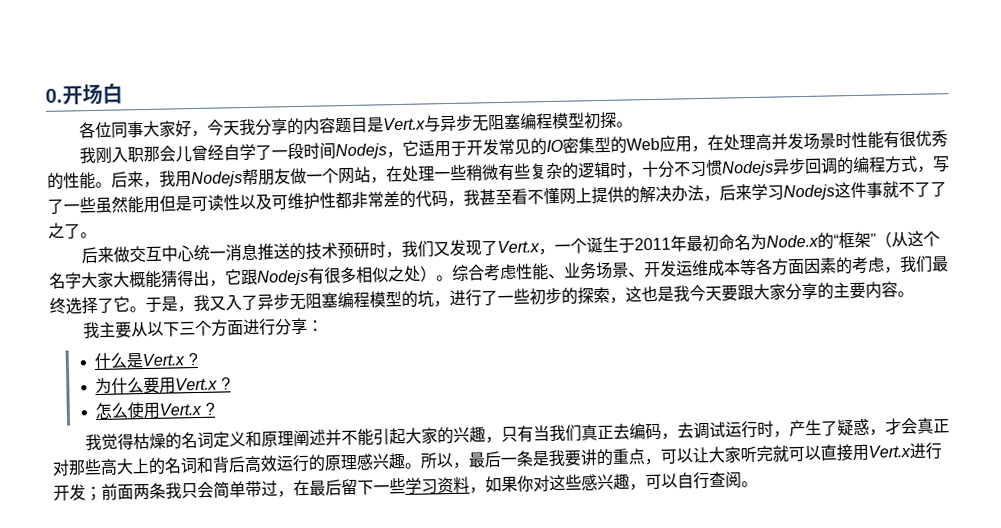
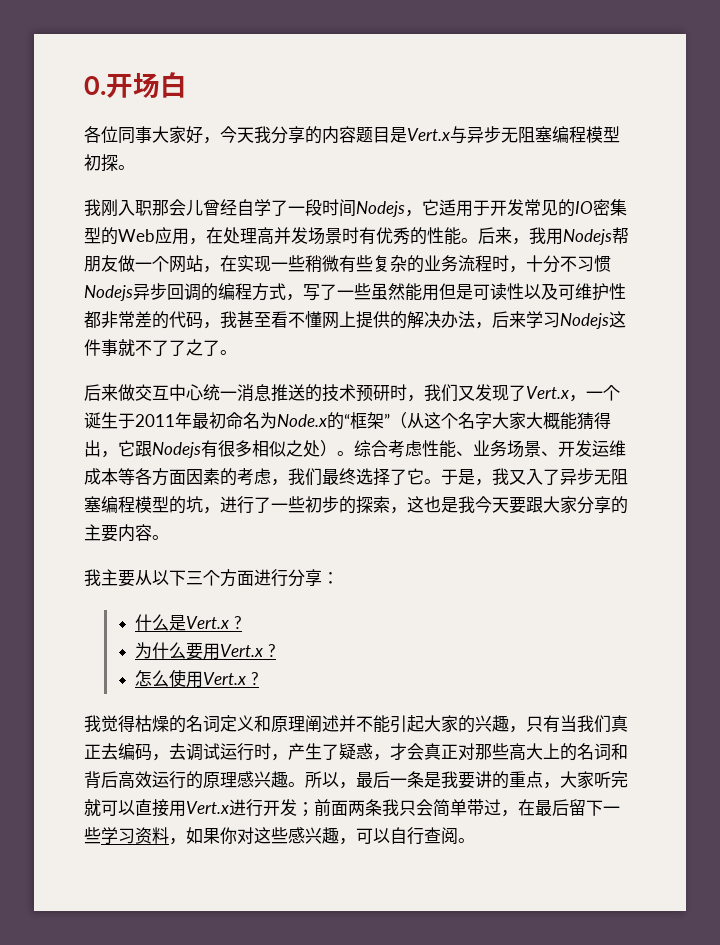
- 我刚入职那会儿曾经自学了一段时间Nodejs，它适用于开发常见的IO密集型的Web应用，在处理高并发场景时性能有很优秀的性能。
+ 我刚入职那会儿曾经自学了一段时间Nodejs，它适用于开发常见的IO密集型的Web应用，在处理高并发场景时有优秀的性能。
- 后来，我用Nodejs帮朋友做一个网站，在处理一些稍微有些复杂的逻辑时，十分不习惯Nodejs异步回调的编程方式，写了一些虽然能用但是可读性以及可维护性都非常差的代码，我甚至看不懂网上提供的解决办法，后来学习Nodejs这件事就不了了之了。
+ 后来，我用Nodejs帮朋友做一个网站，在实现一些稍微有些复杂的业务流程时，十分不习惯Nodejs异步回调的编程方式，写了一些虽然能用但是可读性以及可维护性都非常差的代码，我甚至看不懂网上提供的解决办法，后来学习Nodejs这件事就不了了之了。
- 所以，最后一条是我要讲的重点，可以让大家听完就可以直接用Vert.x进行开发；前面两条我只会简单带过，在最后留下一些学习资料，如果你对这些感兴趣，可以自行查阅。
+ 所以，最后一条是我要讲的重点，大家听完就可以直接用Vert.x进行开发；前面两条我只会简单带过，在最后留下一些学习资料，如果你对这些感兴趣，可以自行查阅。

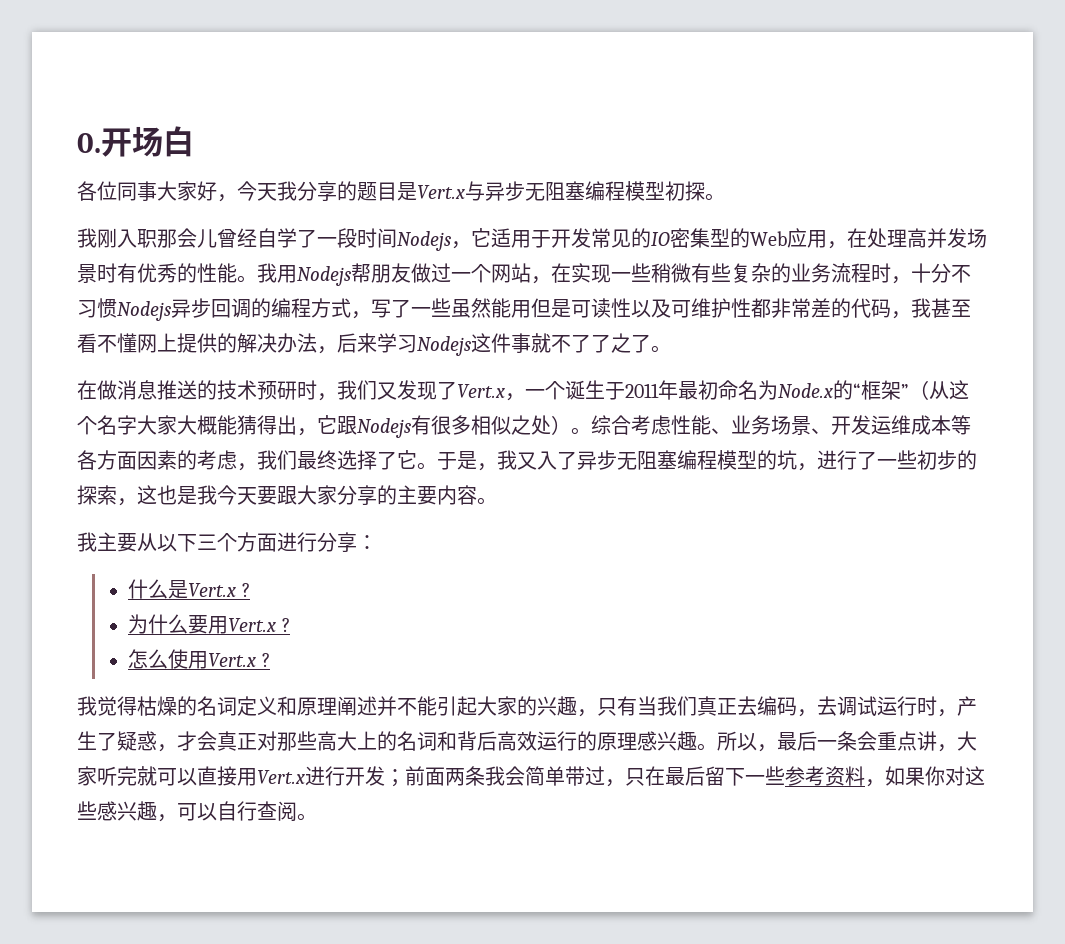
- 各位同事大家好，今天我分享的内容题目是Vert.x与异步无阻塞编程模型初探。
+ 各位同事大家好，今天我分享的题目是Vert.x与异步无阻塞编程模型初探。
- 后来，我用Nodejs帮朋友做一个网站，在实现一些稍微有些复杂的业务流程时，十分不习惯Nodejs异步回调的编程方式，写了一些虽然能用但是可读性以及可维护性都非常差的代码，我甚至看不懂网上提供的解决办法，后来学习Nodejs这件事就不了了之了。
+ 我用Nodejs帮朋友做过一个网站，在实现一些稍微有些复杂的业务流程时，十分不习惯Nodejs异步回调的编程方式，写了一些虽然能用但是可读性以及可维护性都非常差的代码，我甚至看不懂网上提供的解决办法，后来学习Nodejs这件事就不了了之了。
- 后来做交互中心统一消息推送的技术预研时，我们又发现了Vert.x，一个诞生于2011年最初命名为Node.x的“框架”（从这个名字大家大概能猜得出，它跟Nodejs有很多相似之处）。
+ 在做消息推送的技术预研时，我们又发现了Vert.x，一个诞生于2011年最初命名为Node.x的“框架”（从这个名字大家大概能猜得出，它跟Nodejs有很多相似之处）。
- 所以，最后一条是我要讲的重点，大家听完就可以直接用Vert.x进行开发；前面两条我只会简单带过，在最后留下一些学习资料，如果你对这些感兴趣，可以自行查阅。
+ 所以，最后一条会重点讲，大家听完就可以直接用Vert.x进行开发；前面两条我会简单带过，只在最后留下一些参考资料，如果你对这些感兴趣，可以自行查阅。

